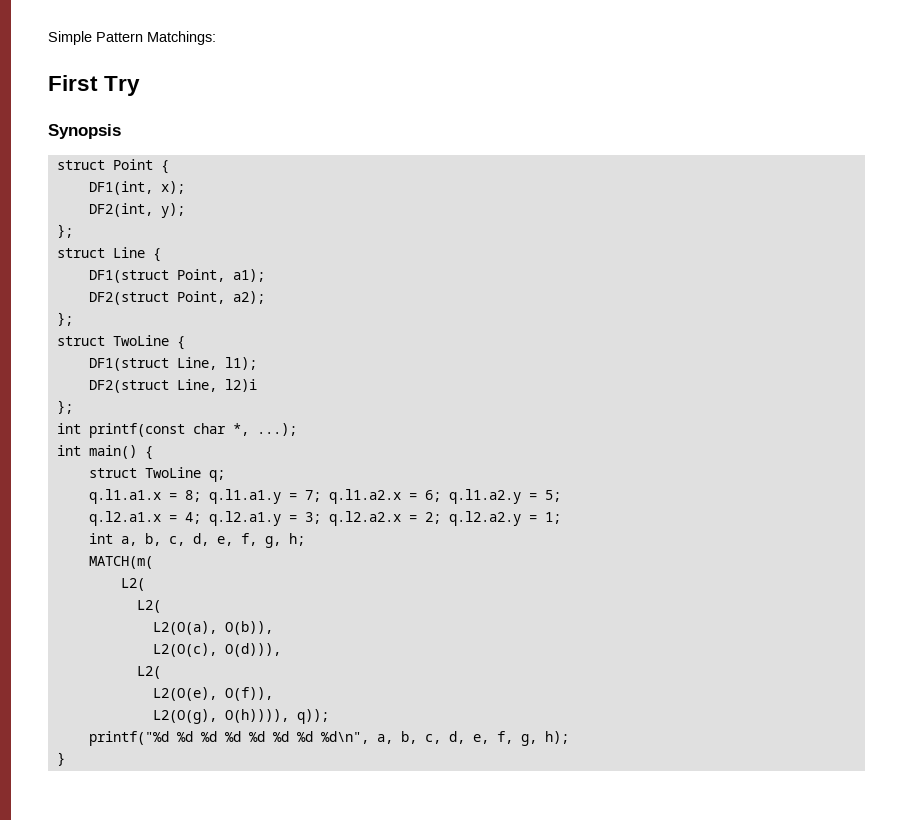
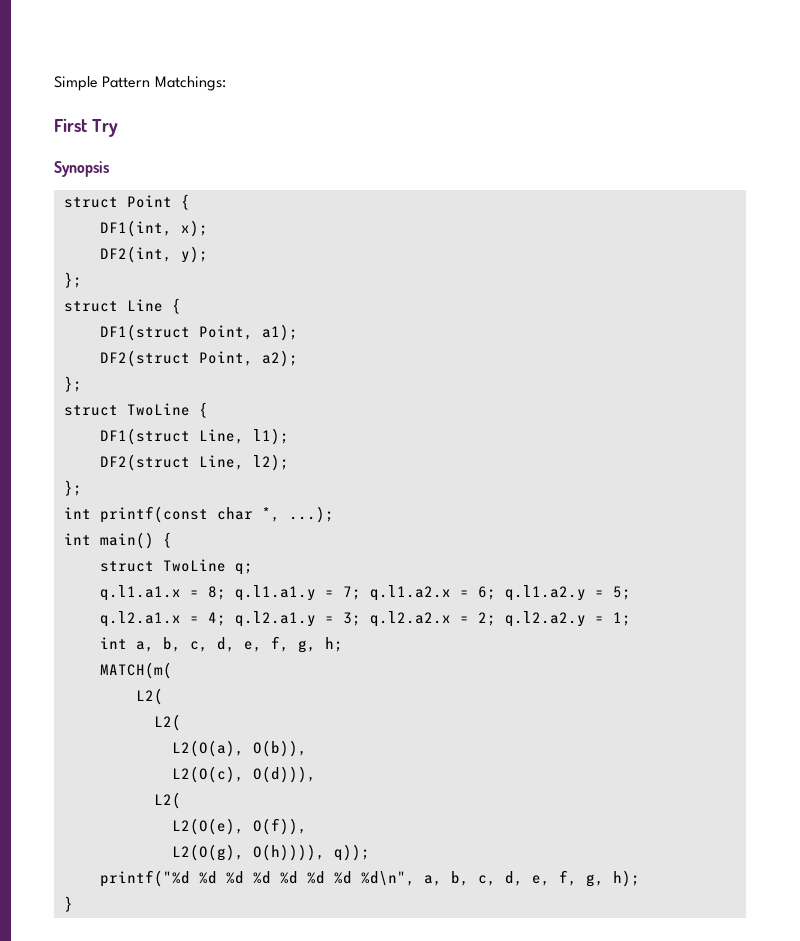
- DF2(struct Line, l2)i
+ DF2(struct Line, l2);

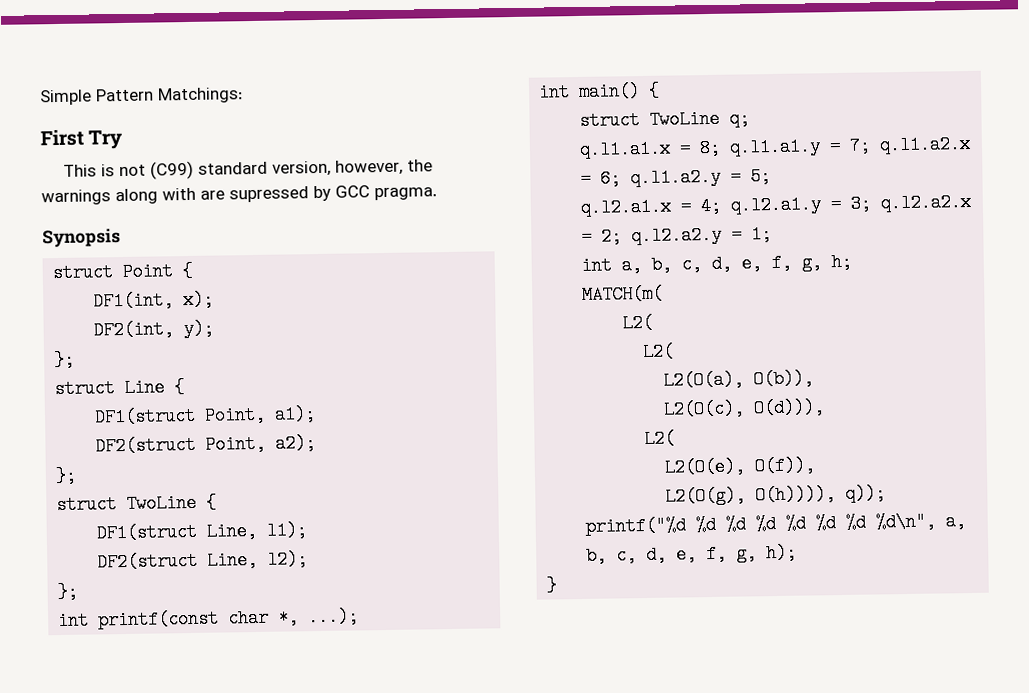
+ This is not (C99) standard version, however, the warnings along with are supressed by GCC pragma.

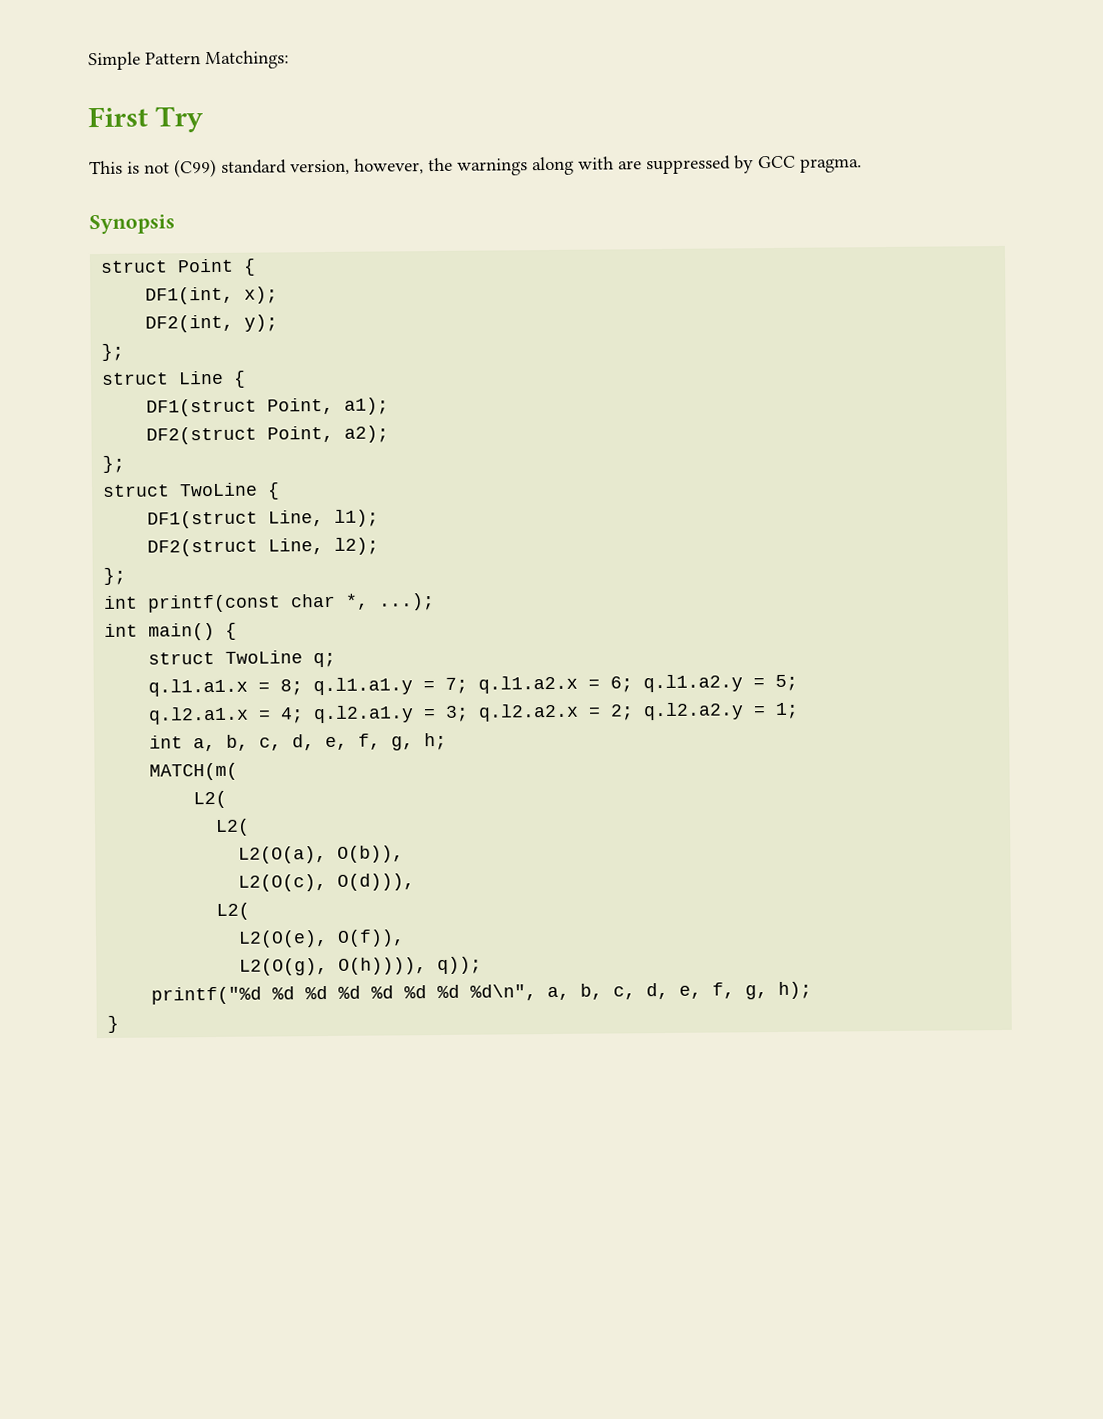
- This is not (C99) standard version, however, the warnings along with are supressed by GCC pragma.
+ This is not (C99) standard version, however, the warnings along with are suppressed by GCC pragma.

